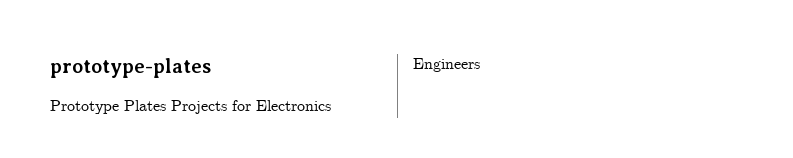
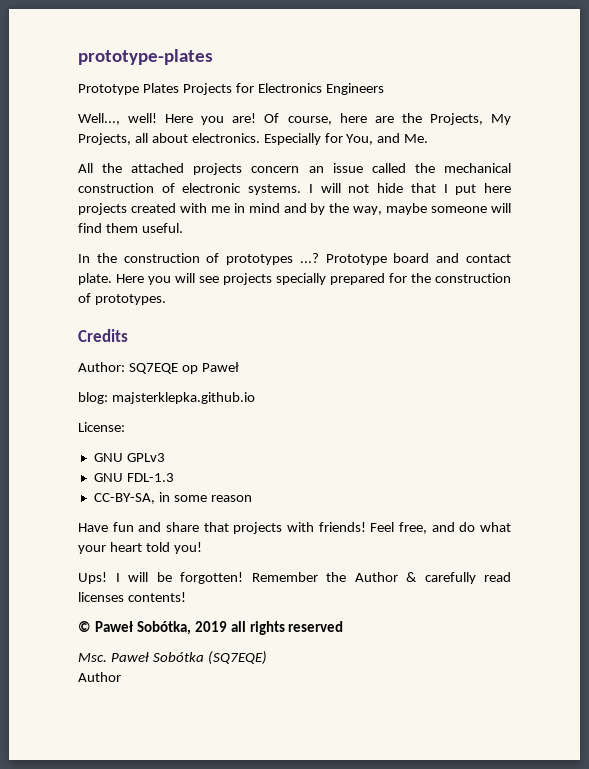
+ Well..., well! Here you are! Of course, here are the Projects, My Projects, all about electronics. Especially for You, and Me.
+ All the attached projects concern an issue called the mechanical construction of electronic systems. I will not hide that I put here projects created with me in mind and by the way, maybe someone will find them useful.
+ In the construction of prototypes ...? Prototype board and contact plate. Here you will see projects specially prepared for the construction of prototypes.
+ Credits
+ Author: SQ7EQE op Paweł
+ blog: majsterklepka.github.io
+ License:
+ GNU GPLv3
+ GNU FDL-1.3
+ CC-BY-SA, in some reason
+ Have fun and share that projects with friends! Feel free, and do what your heart told you!
+ Ups! I will be forgotten! Remember the Author & carefully read licenses contents!
+ © Paweł Sobótka, 2019 all rights reserved
+ Msc. Paweł Sobótka (SQ7EQE)
+ Author

